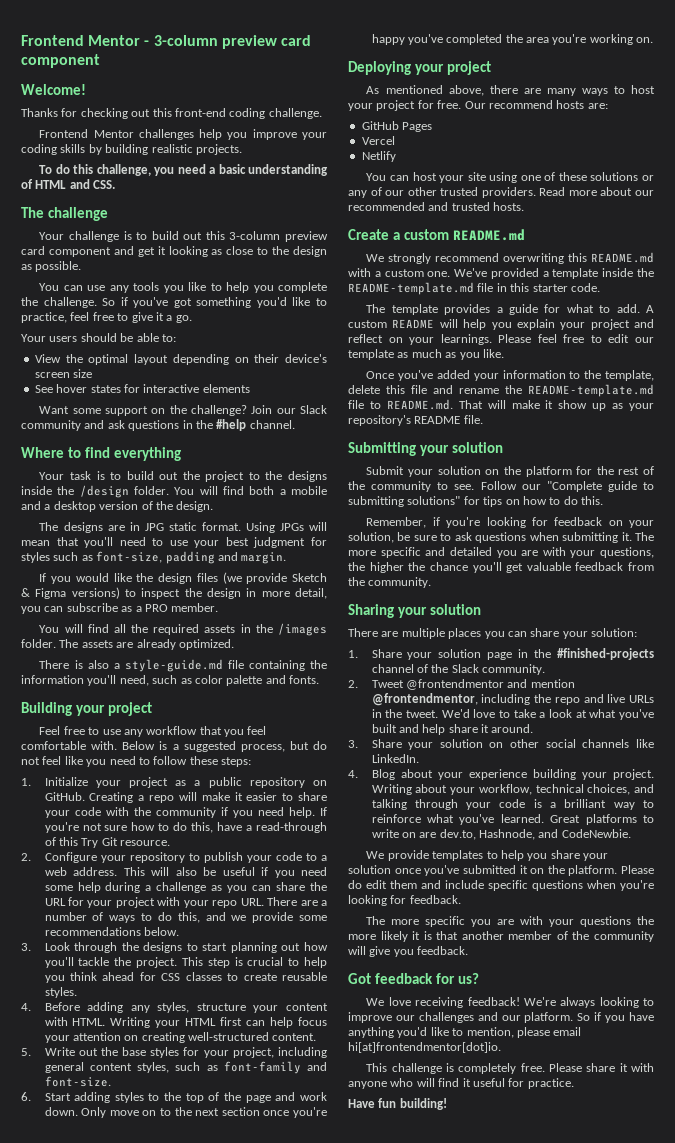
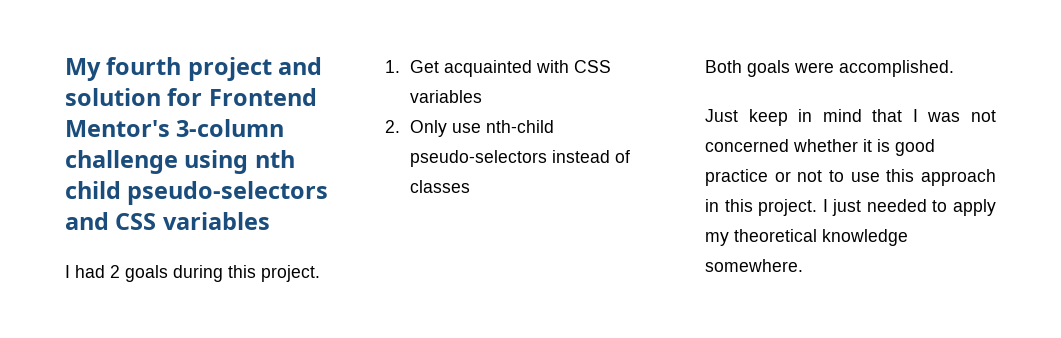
- Frontend Mentor - 3-column preview card component
- Welcome!
- Thanks for checking out this front-end coding challenge.
- Frontend Mentor challenges help you improve your coding skills by building realistic projects.
- To do this challenge, you need a basic understanding of HTML and CSS.
- The challenge
- Your challenge is to build out this 3-column preview card component and get it looking as close to the design as possible.
- You can use any tools you like to help you complete the challenge. So if you've got something you'd like to practice, feel free to give it a go.
- Your users should be able to:
- View the optimal layout depending on their device's screen size
- See hover states for interactive elements
- Want some support on the challenge? Join our Slack community and ask questions in the #help channel.
- Where to find everything
- Your task is to build out the project to the designs inside the /design folder. You will find both a mobile and a desktop version of the design.
- The designs are in JPG static format. Using JPGs will mean that you'll need to use your best judgment for styles such as font-size, padding and margin.
- If you would like the design files (we provide Sketch & Figma versions) to inspect the design in more detail, you can subscribe as a PRO member.
- You will find all the required assets in the /images folder. The assets are already optimized.
- There is also a style-guide.md file containing the information you'll need, such as color palette and fonts.
- Building your project
- Feel free to use any workflow that you feel comfortable with. Below is a suggested process, but do not feel like you need to follow these steps:
- 1. Initialize your project as a public repository on GitHub. Creating a repo will make it easier to share your code with the community if you need help. If you're not sure how to do this, have a read-through of this Try Git resource.
- 2. Configure your repository to publish your code to a web address. This will also be useful if you need some help during a challenge as you can share the URL for your project with your repo URL. There are a number of ways to do this, and we provide some recommendations below.
- 3. Look through the designs to start planning out how you'll tackle the project. This step is crucial to help you think ahead for CSS classes to create reusable styles.
- 4. Before adding any styles, structure your content with HTML. Writing your HTML first can help focus your attention on creating well-structured content.
- 5. Write out the base styles for your project, including general content styles, such as font-family and font-size.
- 6. Start adding styles to the top of the page and work down. Only move on to the next section once you're happy you've completed the area you're working on.
- Deploying your project
- As mentioned above, there are many ways to host your project for free. Our recommend hosts are:
- GitHub Pages
- Vercel
- Netlify
- You can host your site using one of these solutions or any of our other trusted providers. Read more about our recommended and trusted hosts.
- Create a custom README.md
- We strongly recommend overwriting this README.md with a custom one. We've provided a template inside the README-template.md file in this starter code.
- The template provides a guide for what to add. A custom README will help you explain your project and reflect on your learnings. Please feel free to edit our template as much as you like.
- Once you've added your information to the template, delete this file and rename the README-template.md file to README.md. That will make it show up as your repository's README file.
- Submitting your solution
- Submit your solution on the platform for the rest of the community to see. Follow our "Complete guide to submitting solutions" for tips on how to do this.
- Remember, if you're looking for feedback on your solution, be sure to ask questions when submitting it. The more specific and detailed you are with your questions, the higher the chance you'll get valuable feedback from the community.
- Sharing your solution
- There are multiple places you can share your solution:
- 1. Share your solution page in the #finished-projects channel of the Slack community.
- 2. Tweet @frontendmentor and mention @frontendmentor, including the repo and live URLs in the tweet. We'd love to take a look at what you've built and help share it around.
- 3. Share your solution on other social channels like LinkedIn.
- 4. Blog about your experience building your project. Writing about your workflow, technical choices, and talking through your code is a brilliant way to reinforce what you've learned. Great platforms to write on are dev.to, Hashnode, and CodeNewbie.
- We provide templates to help you share your solution once you've submitted it on the platform. Please do edit them and include specific questions when you're looking for feedback.
- The more specific you are with your questions the more likely it is that another member of the community will give you feedback.
- Got feedback for us?
- We love receiving feedback! We're always looking to improve our challenges and our platform. So if you have anything you'd like to mention, please email hi[at]frontendmentor[dot]io.
- This challenge is completely free. Please share it with anyone who will find it useful for practice.
- Have fun building!
+ My fourth project and solution for Frontend Mentor's 3-column challenge using nth child pseudo-selectors and CSS variables
+ I had 2 goals during this project.
+ 1. Get acquainted with CSS variables
+ 2. Only use nth-child pseudo-selectors instead of classes
+ Both goals were accomplished.
+ Just keep in mind that I was not concerned whether it is good practice or not to use this approach in this project. I just needed to apply my theoretical knowledge somewhere.

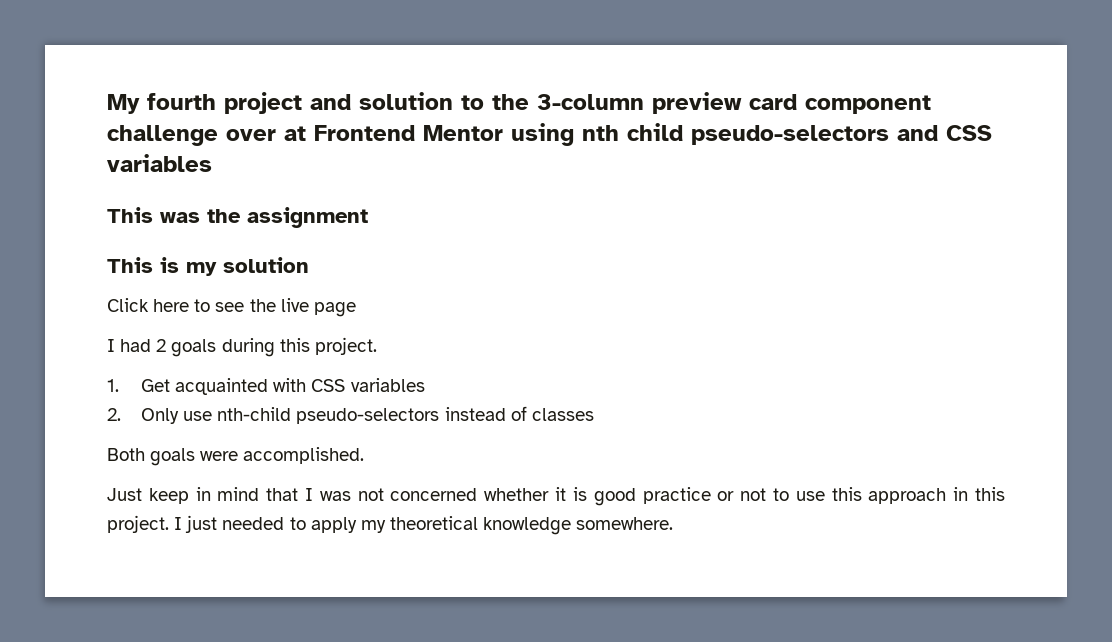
- My fourth project and solution for Frontend Mentor's 3-column challenge using nth child pseudo-selectors and CSS variables
+ My fourth project and solution to the 3-column preview card component challenge over at Frontend Mentor using nth child pseudo-selectors and CSS variables
+ This was the assignment
+ This is my solution
+ Click here to see the live page

